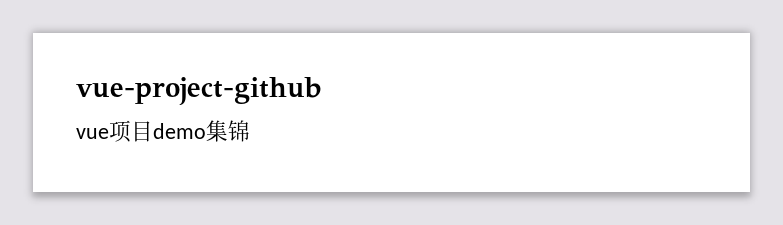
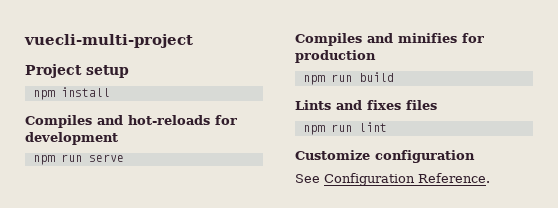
- vue-project-github
- vue项目demo集锦
+ vuecli-multi-project
+ Project setup
+ npm install
+ Compiles and hot-reloads for development
+ npm run serve
+ Compiles and minifies for production
+ npm run build
+ Lints and fixes files
+ npm run lint
+ Customize configuration
+ See Configuration Reference.

